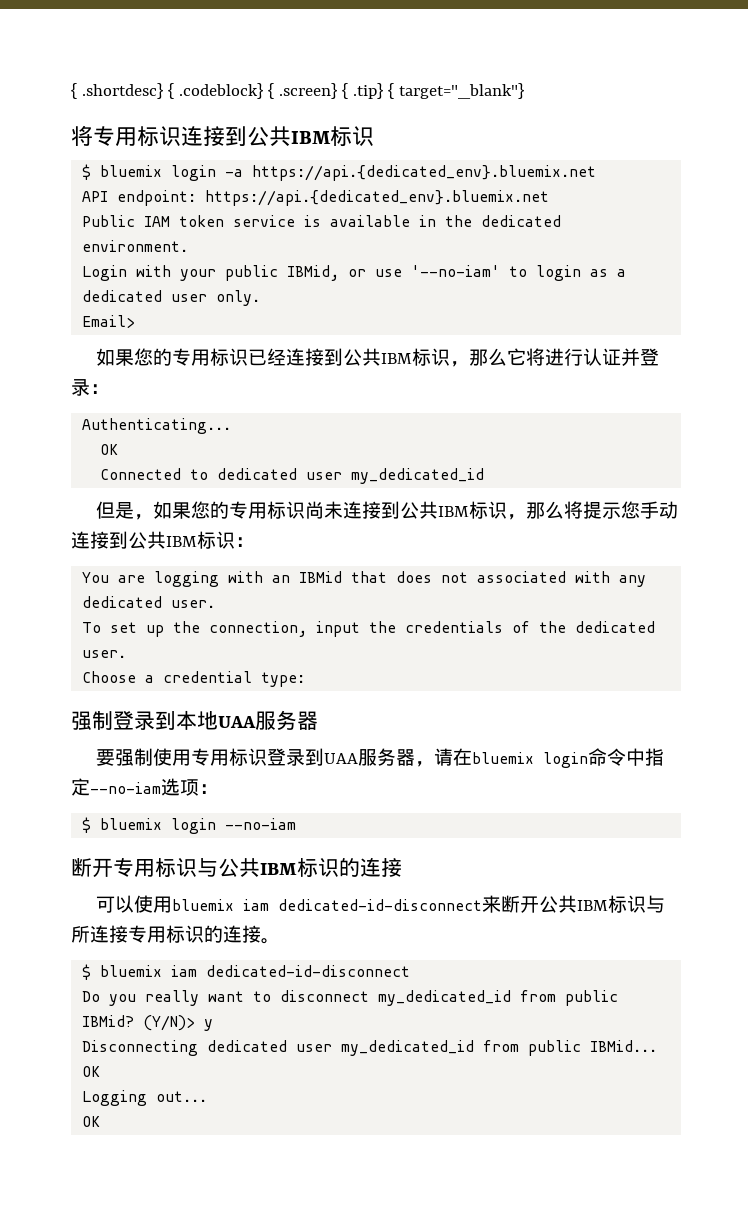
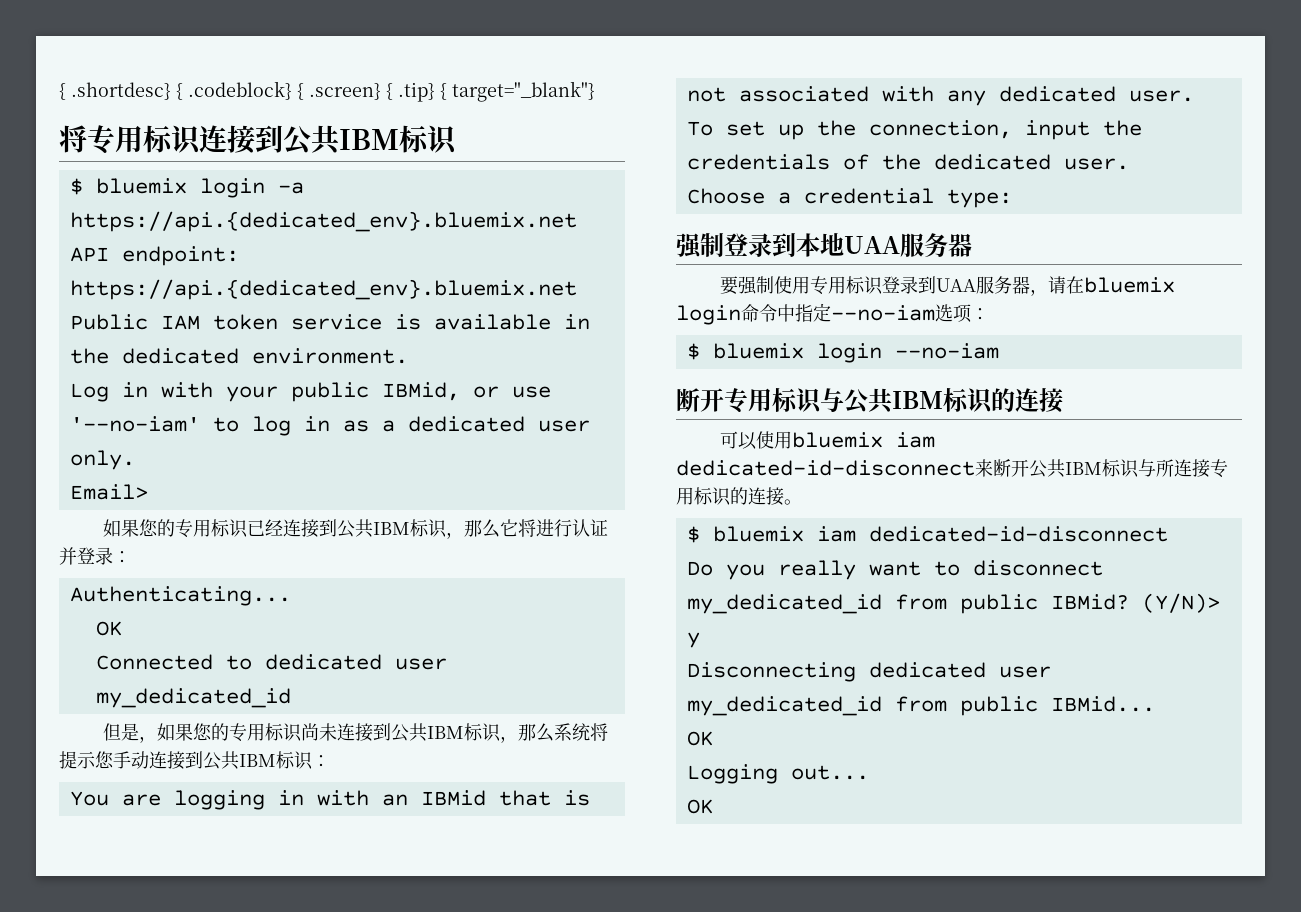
- Login with your public IBMid, or use '--no-iam' to login as a dedicated user only.
+ Log in with your public IBMid, or use '--no-iam' to log in as a dedicated user only.
- 但是，如果您的专用标识尚未连接到公共IBM标识，那么将提示您手动连接到公共IBM标识：
+ 但是，如果您的专用标识尚未连接到公共IBM标识，那么系统将提示您手动连接到公共IBM标识：
- You are logging with an IBMid that does not associated with any dedicated user.
+ You are logging in with an IBMid that is not associated with any dedicated user.

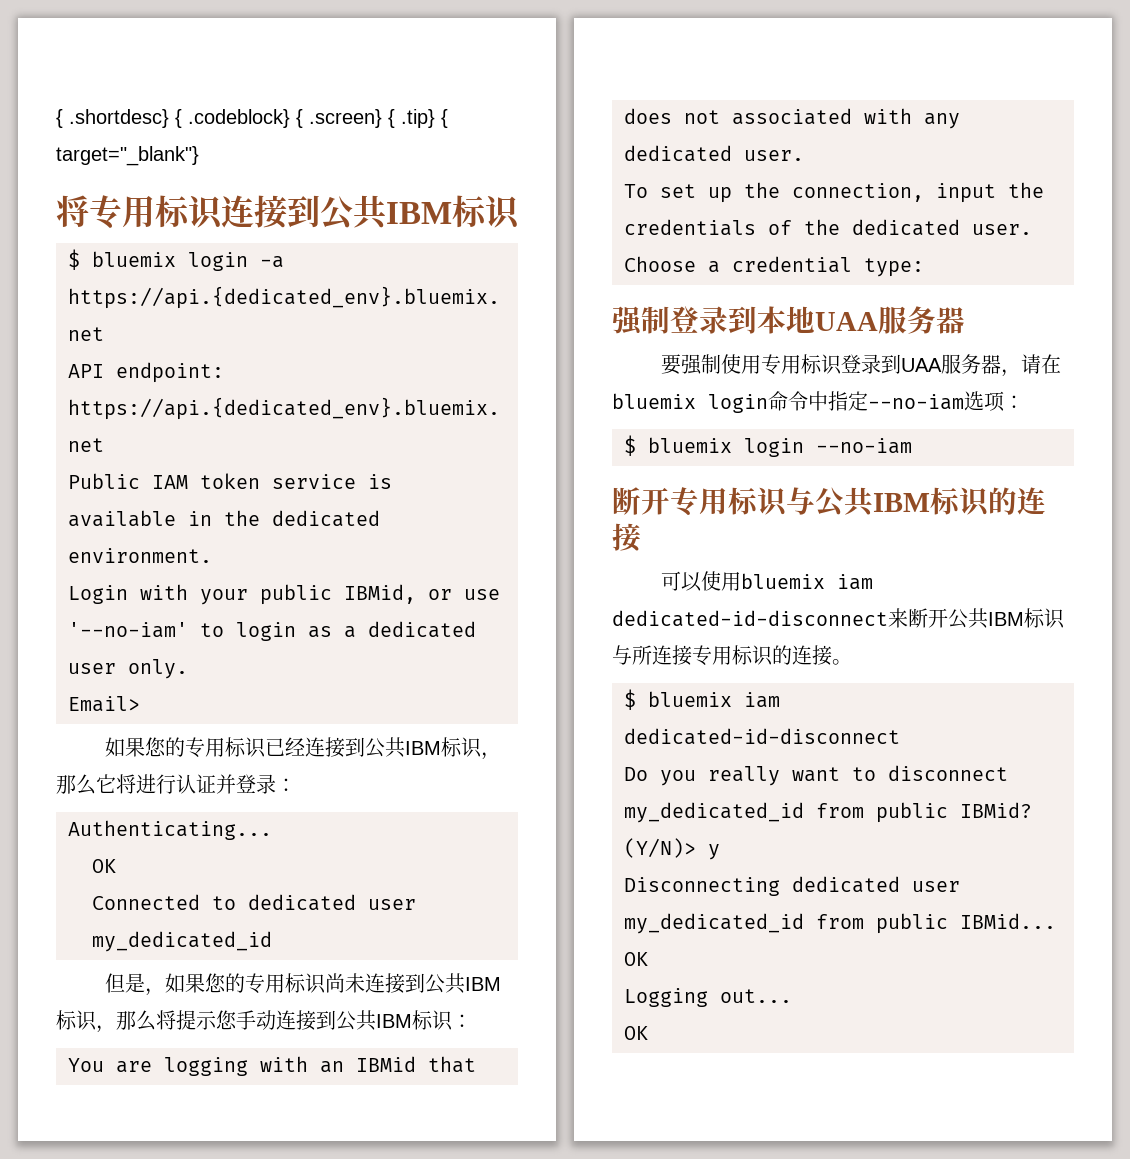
- Log in with your public IBMid, or use '--no-iam' to log in as a dedicated user only.
+ Login with your public IBMid, or use '--no-iam' to login as a dedicated user only.
- 但是，如果您的专用标识尚未连接到公共IBM标识，那么系统将提示您手动连接到公共IBM标识：
+ 但是，如果您的专用标识尚未连接到公共IBM标识，那么将提示您手动连接到公共IBM标识：
- You are logging in with an IBMid that is not associated with any dedicated user.
+ You are logging with an IBMid that does not associated with any dedicated user.

